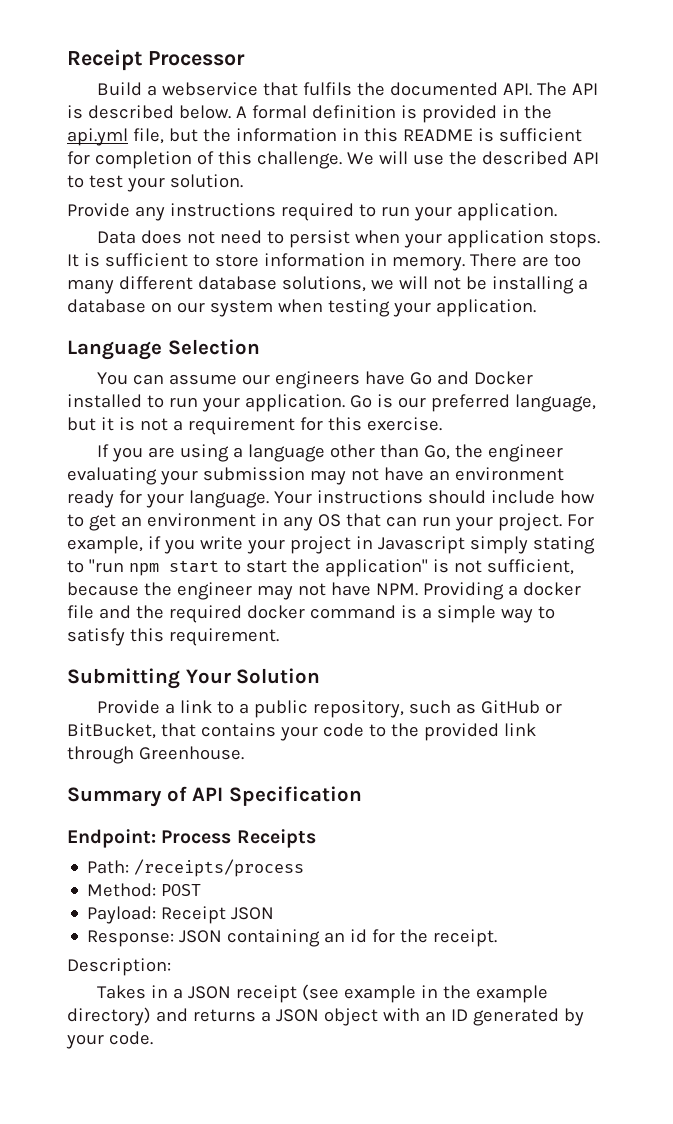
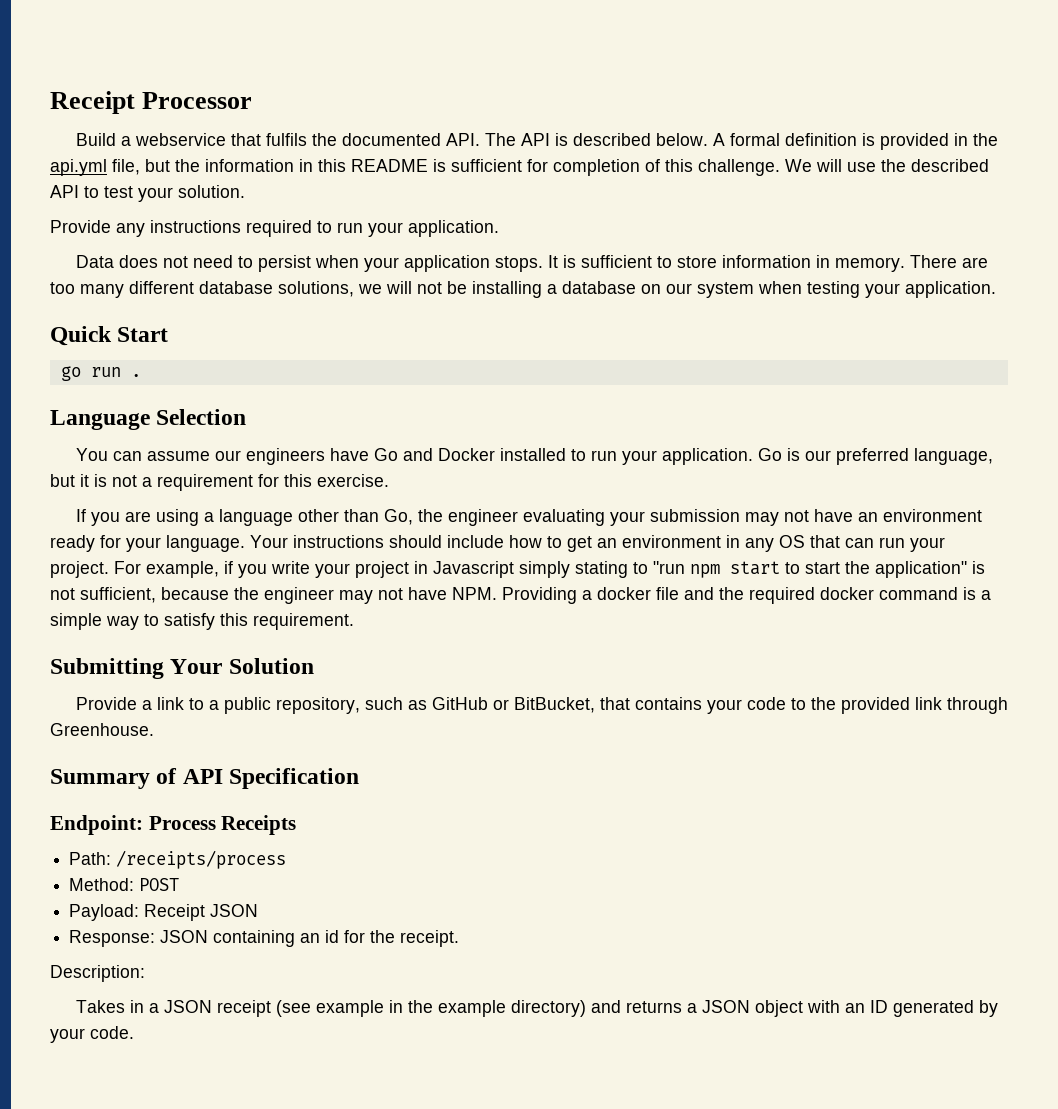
+ Quick Start
+ go run .

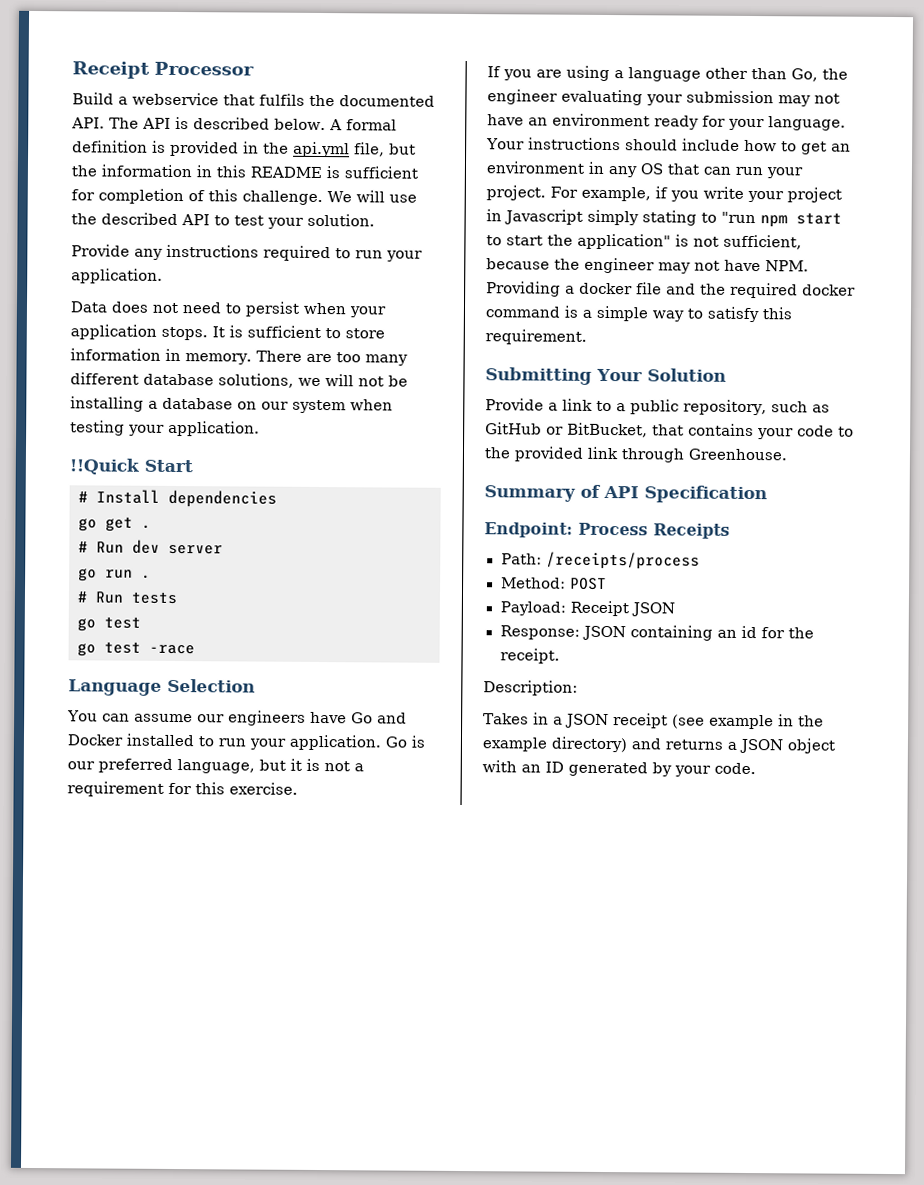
- Quick Start
+ !!Quick Start
+ # Install dependencies
+ go get .
+ # Run dev server
  go run .
+ # Run tests
+ go test
+ go test -race

